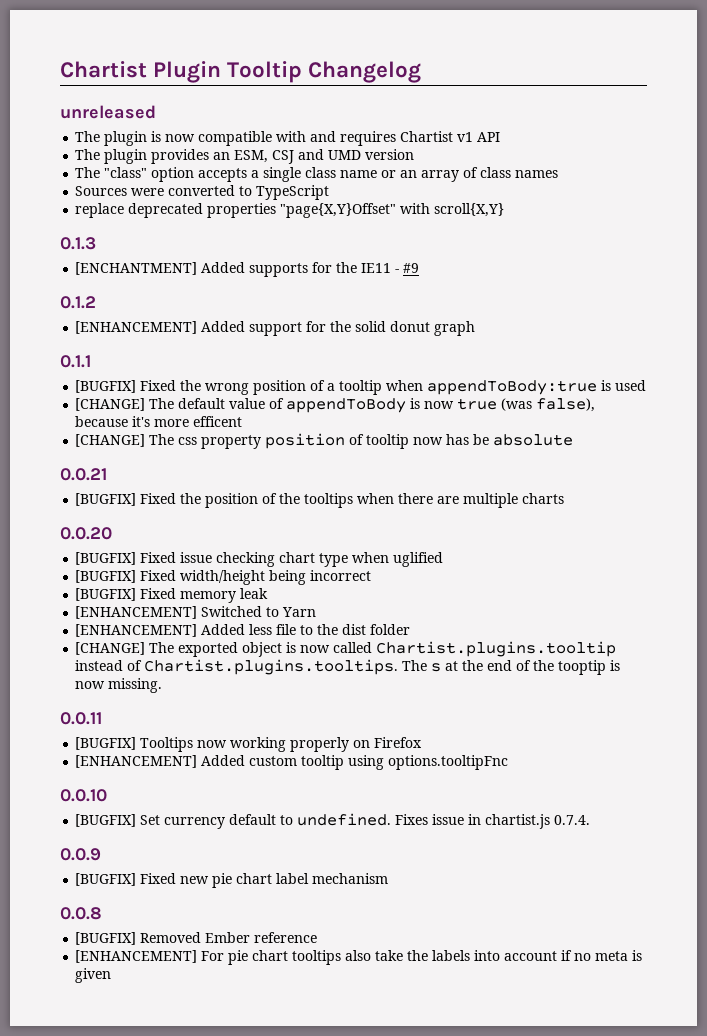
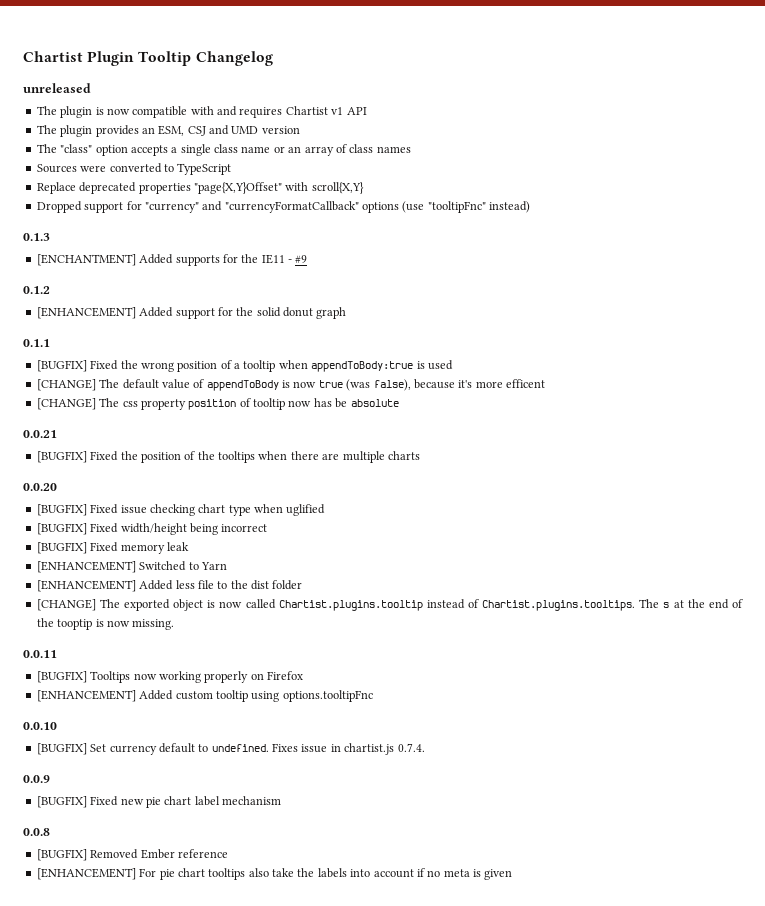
- replace deprecated properties "page{X,Y}Offset" with scroll{X,Y}
+ Replace deprecated properties "page{X,Y}Offset" with scroll{X,Y}
+ Dropped support for "currency" and "currencyFormatCallback" options (use "tooltipFnc" instead)

